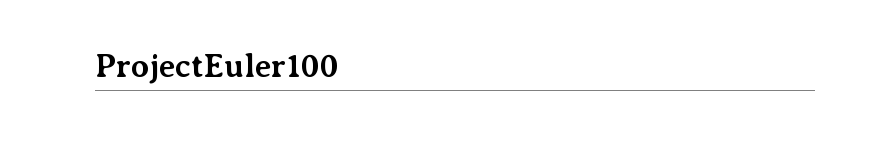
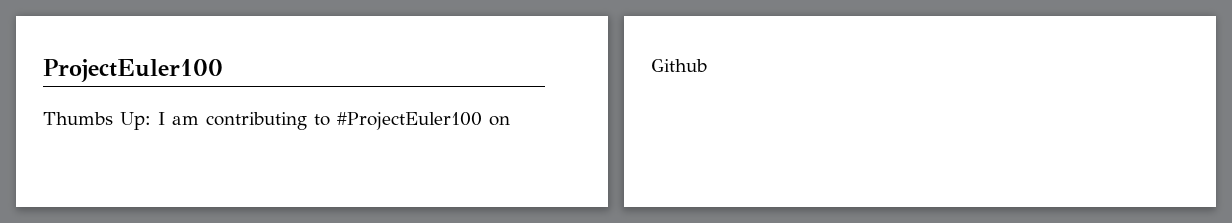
+ Thumbs Up: I am contributing to #ProjectEuler100 on Github

